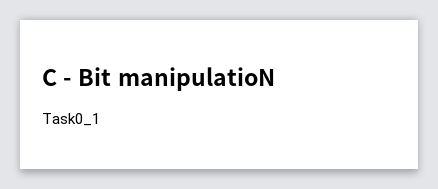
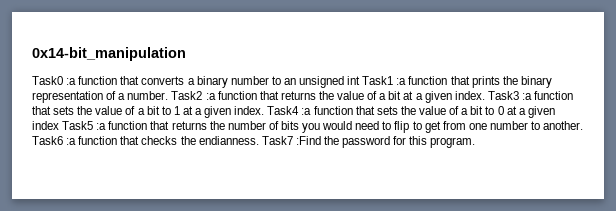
- C - Bit manipulatioN
- Task0_1
+ 0x14-bit_manipulation
+ Task0 :a function that converts a binary number to an unsigned int Task1 :a function that prints the binary representation of a number. Task2 :a function that returns the value of a bit at a given index. Task3 :a function that sets the value of a bit to 1 at a given index. Task4 :a function that sets the value of a bit to 0 at a given index Task5 :a function that returns the number of bits you would need to flip to get from one number to another. Task6 :a function that checks the endianness. Task7 :Find the password for this program.

